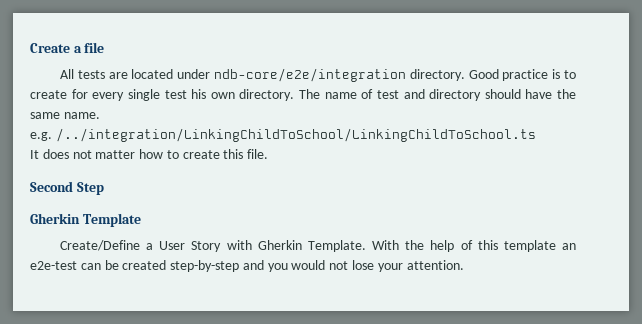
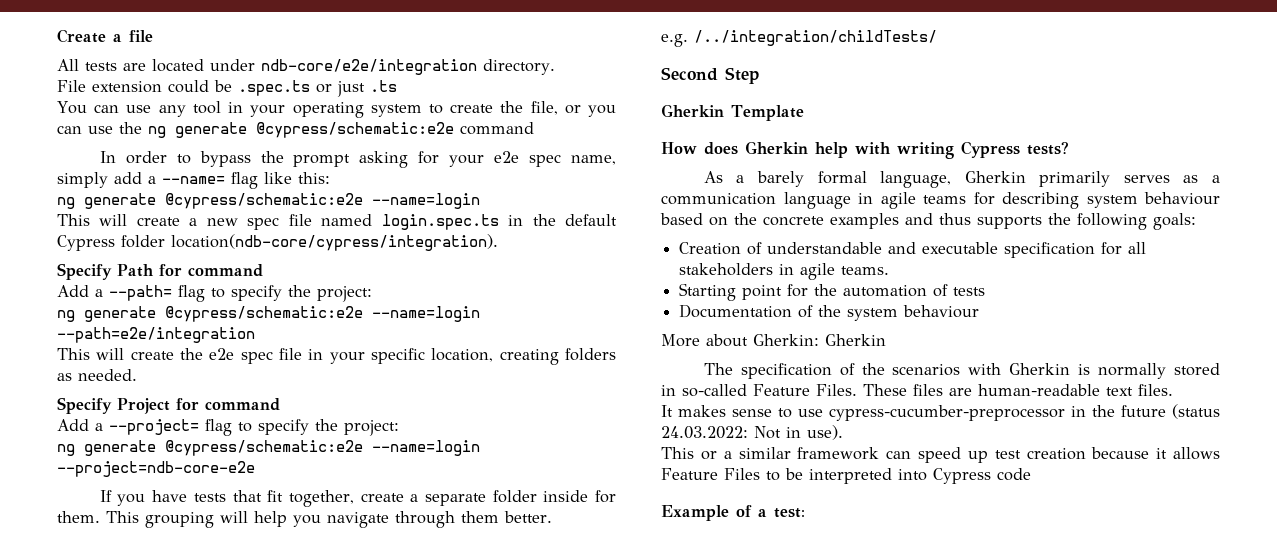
- All tests are located under ndb-core/e2e/integration directory. Good practice is to create for every single test his own directory. The name of test and directory should have the same name.
- e.g. /../integration/LinkingChildToSchool/LinkingChildToSchool.ts
- It does not matter how to create this file.
+ All tests are located under ndb-core/e2e/integration directory.
+ File extension could be .spec.ts or just .ts
+ You can use any tool in your operating system to create the file, or you can use the ng generate @cypress/schematic:e2e command
+ In order to bypass the prompt asking for your e2e spec name, simply add a --name= flag like this:
+ ng generate @cypress/schematic:e2e --name=login
+ This will create a new spec file named login.spec.ts in the default Cypress folder location(ndb-core/cypress/integration).
+ Specify Path for command
+ Add a --path= flag to specify the project:
+ ng generate @cypress/schematic:e2e --name=login --path=e2e/integration
+ This will create the e2e spec file in your specific location, creating folders as needed.
+ Specify Project for command
+ Add a --project= flag to specify the project:
+ ng generate @cypress/schematic:e2e --name=login --project=ndb-core-e2e
+ If you have tests that fit together, create a separate folder inside for them. This grouping will help you navigate through them better.
+ e.g. /../integration/childTests/
  Second Step
  Gherkin Template
- Create/Define a User Story with Gherkin Template. With the help of this template an e2e-test can be created step-by-step and you would not lose your attention.
+ How does Gherkin help with writing Cypress tests?
+ As a barely formal language, Gherkin primarily serves as a communication language in agile teams for describing system behaviour based on the concrete examples and thus supports the following goals:
+ Creation of understandable and executable specification for all stakeholders in agile teams.
+ Starting point for the automation of tests
+ Documentation of the system behaviour
+ More about Gherkin: Gherkin
+ The specification of the scenarios with Gherkin is normally stored in so-called Feature Files. These files are human-readable text files.
+ It makes sense to use cypress-cucumber-preprocessor in the future (status 24.03.2022: Not in use).
+ This or a similar framework can speed up test creation because it allows Feature Files to be interpreted into Cypress code
+ Example of a test:

